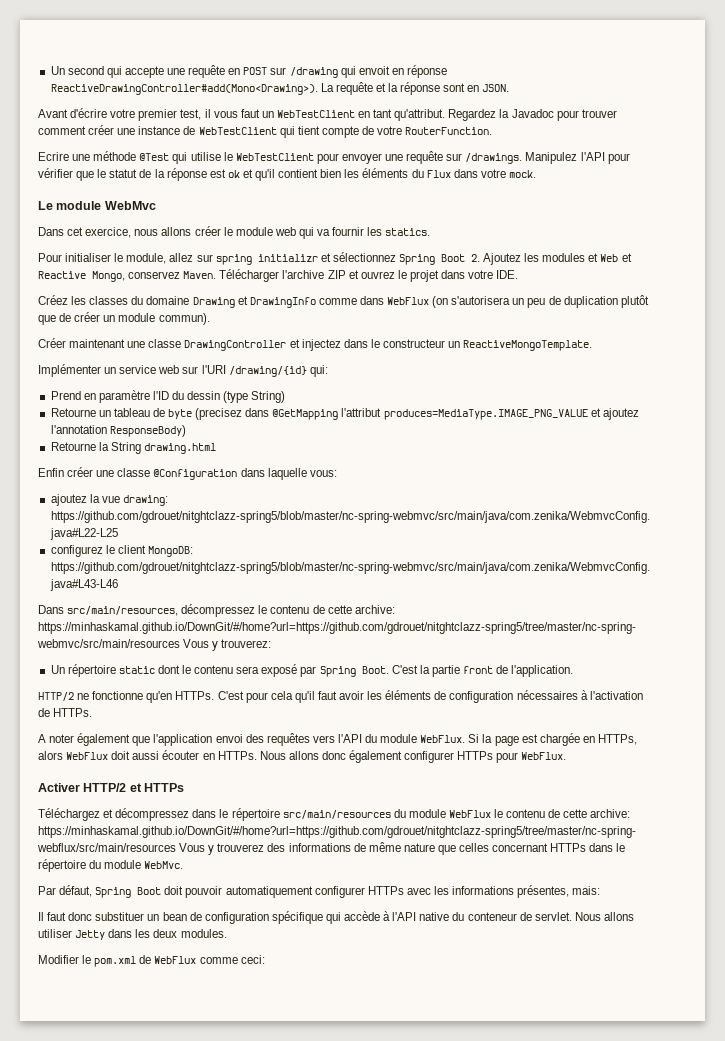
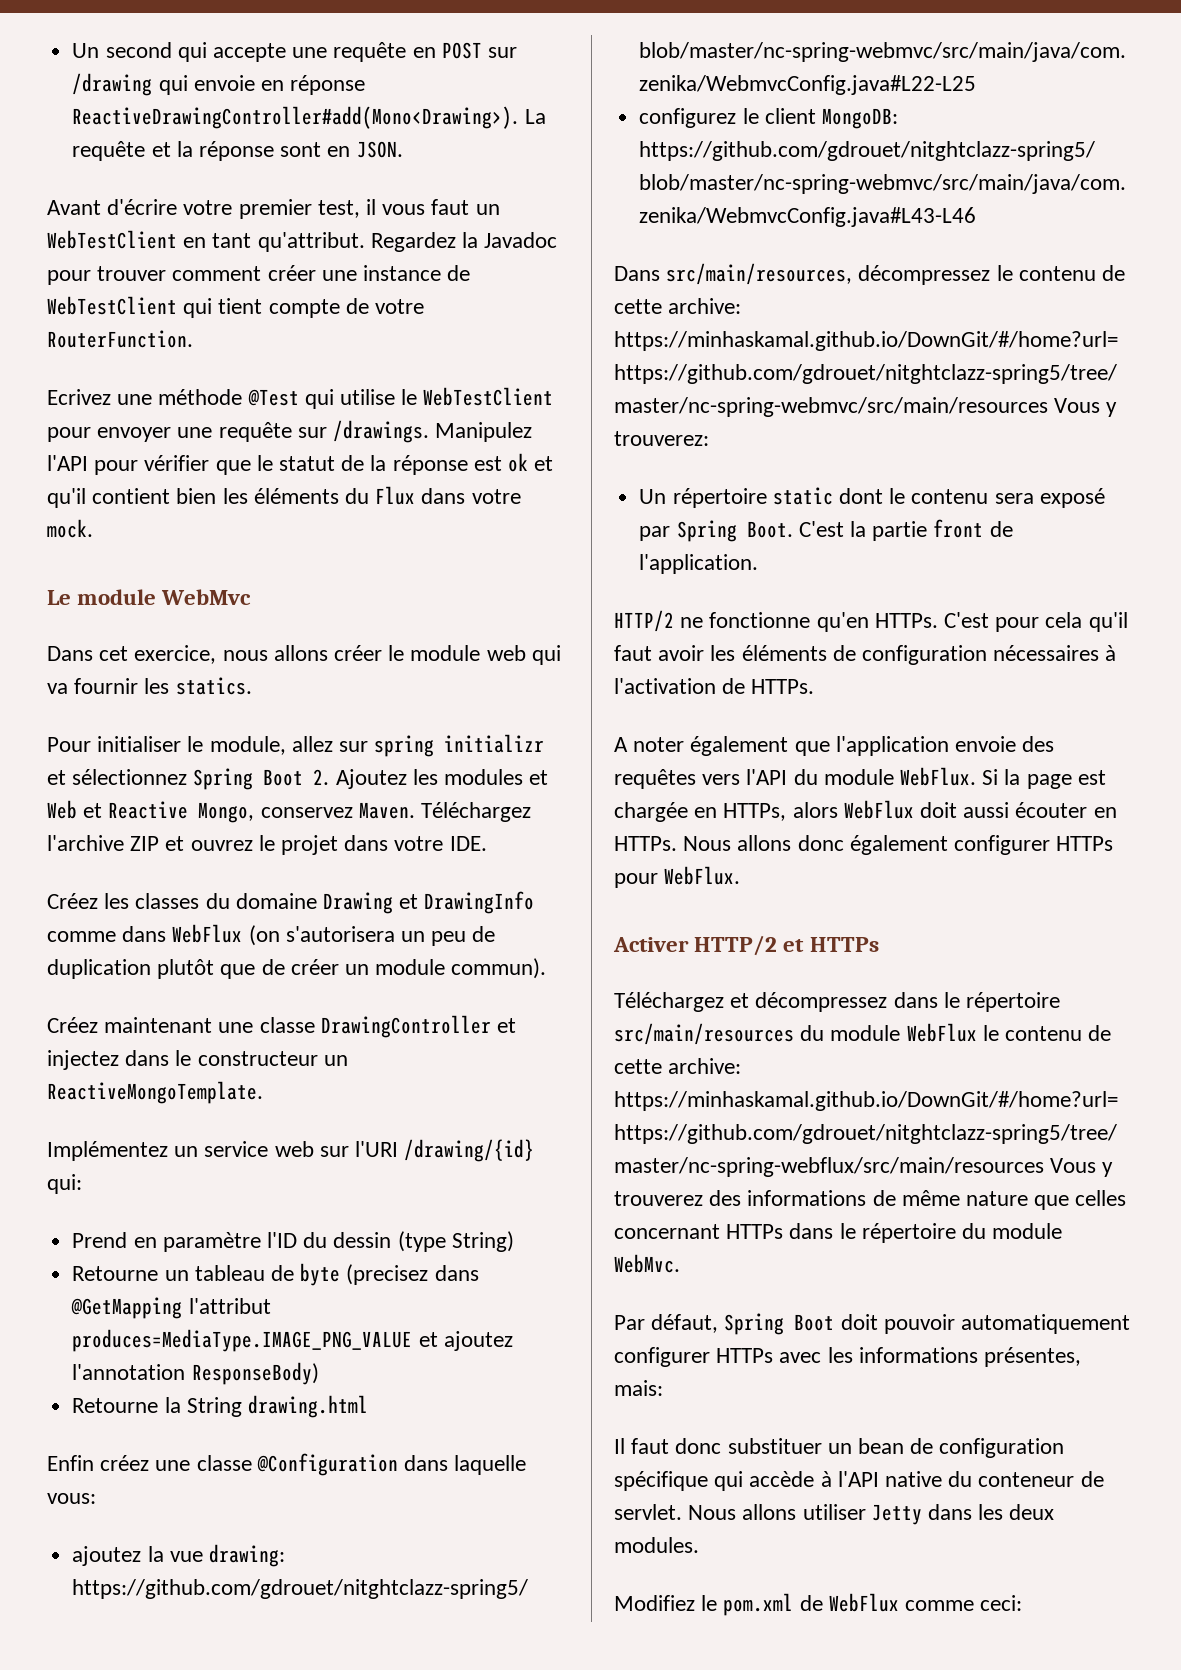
- Un second qui accepte une requête en POST sur /drawing qui envoit en réponse ReactiveDrawingController#add(Mono<Drawing>).
+ Un second qui accepte une requête en POST sur /drawing qui envoie en réponse ReactiveDrawingController#add(Mono<Drawing>).
- Ecrire une méthode @Test qui utilise le WebTestClient pour envoyer une requête sur /drawings.
+ Ecrivez une méthode @Test qui utilise le WebTestClient pour envoyer une requête sur /drawings.
- Télécharger l'archive ZIP et ouvrez le projet dans votre IDE.
+ Téléchargez l'archive ZIP et ouvrez le projet dans votre IDE.
- Créer maintenant une classe DrawingController et injectez dans le constructeur un ReactiveMongoTemplate.
+ Créez maintenant une classe DrawingController et injectez dans le constructeur un ReactiveMongoTemplate.
- Implémenter un service web sur l'URI /drawing/{id} qui:
+ Implémentez un service web sur l'URI /drawing/{id} qui:
- Enfin créer une classe @Configuration dans laquelle vous:
+ Enfin créez une classe @Configuration dans laquelle vous:
- A noter également que l'application envoi des requêtes vers l'API du module WebFlux.
+ A noter également que l'application envoie des requêtes vers l'API du module WebFlux.
- Modifier le pom.xml de WebFlux comme ceci:
+ Modifiez le pom.xml de WebFlux comme ceci:

